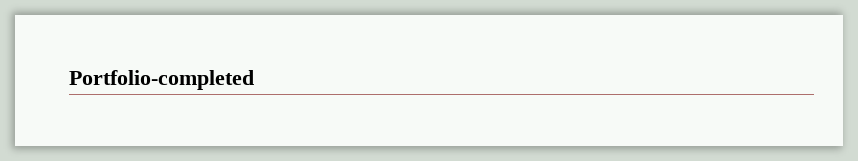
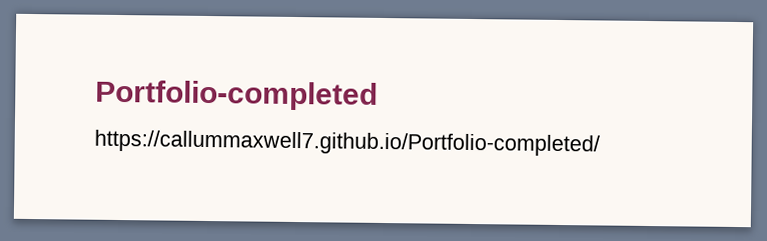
+ https://callummaxwell7.github.io/Portfolio-completed/

